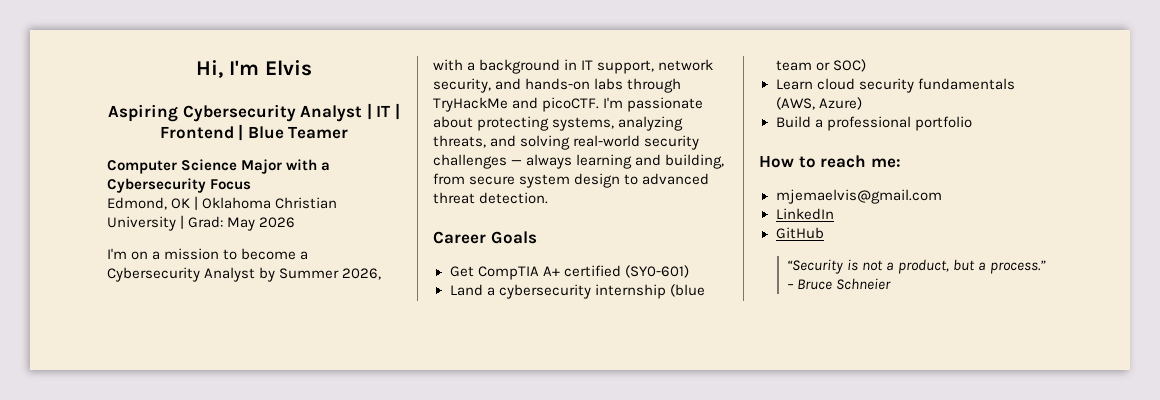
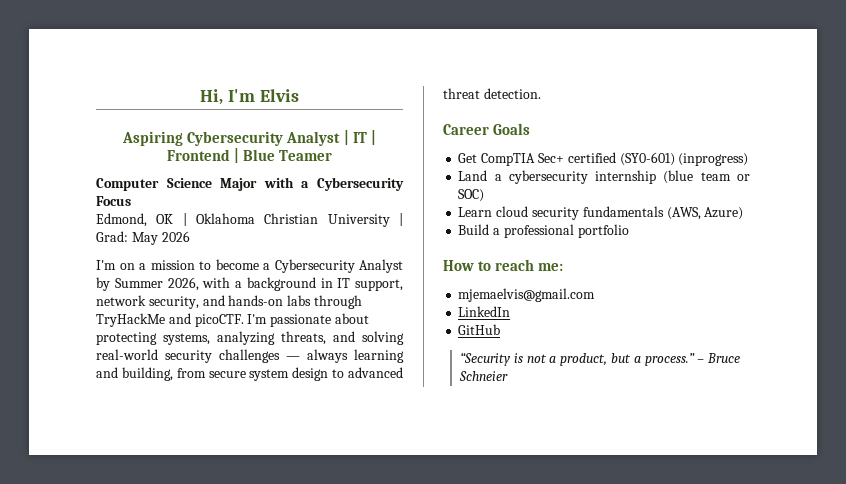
- Get CompTIA A+ certified (SY0-601)
+ Get CompTIA Sec+ certified (SY0-601) (inprogress)

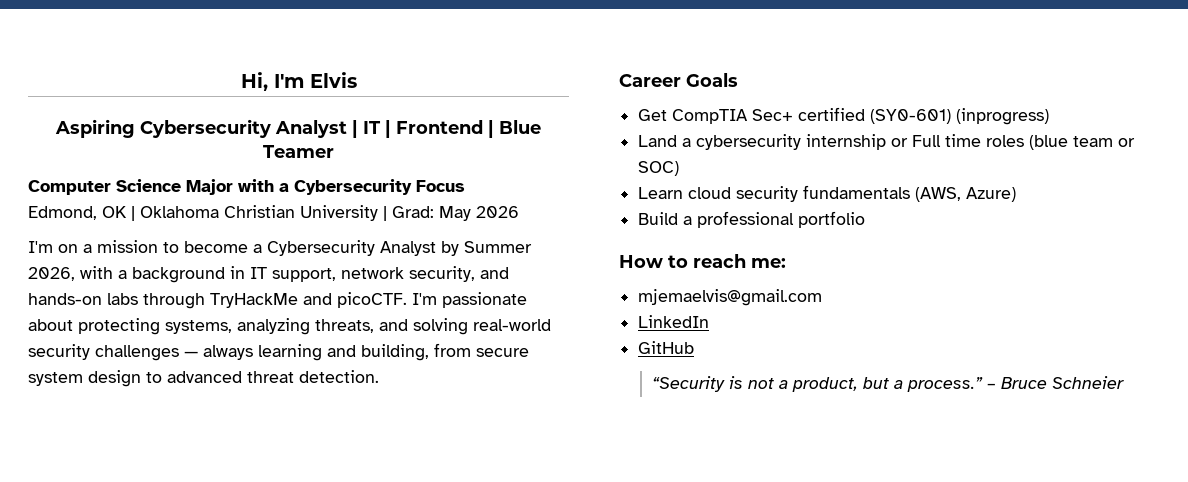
- Land a cybersecurity internship (blue team or SOC)
+ Land a cybersecurity internship or Full time roles (blue team or SOC)

